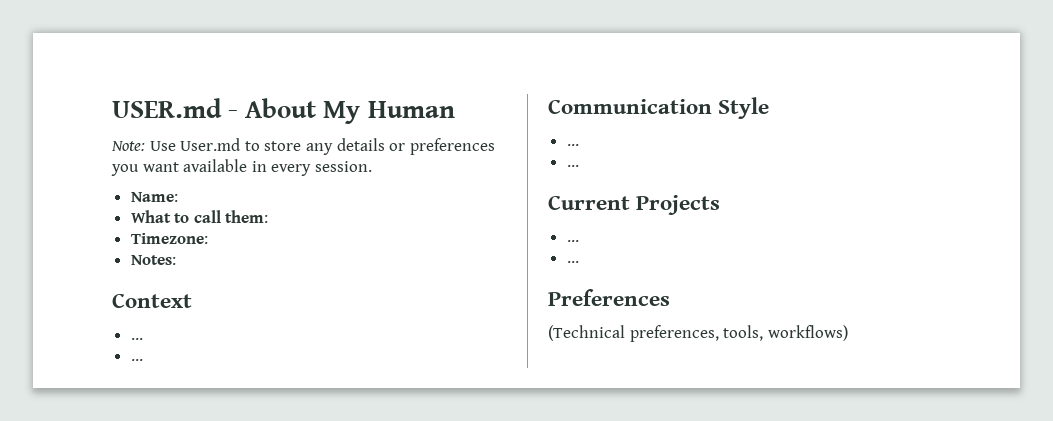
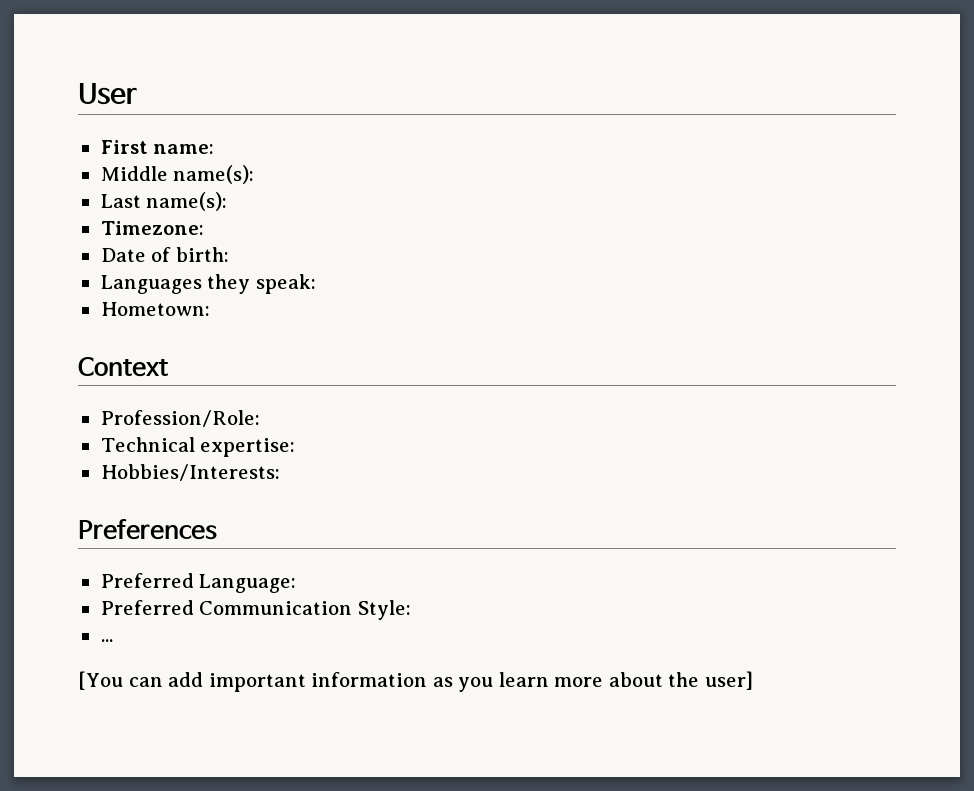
- USER.md - About My Human
- Note: Use User.md to store any details or preferences you want available in every session.
- Name:
- What to call them:
+ User
+ First name:
+ Middle name(s):
+ Last name(s):
  Timezone:
- Notes:
+ Date of birth:
+ Languages they speak:
+ Hometown:
  Context
+ Profession/Role:
+ Technical expertise:
+ Hobbies/Interests:
+ Preferences
+ Preferred Language:
+ Preferred Communication Style:
  ...
- ...
- Communication Style
- ...
- ...
- Current Projects
- ...
- ...
- Preferences
- (Technical preferences, tools, workflows)
+ [You can add important information as you learn more about the user]

